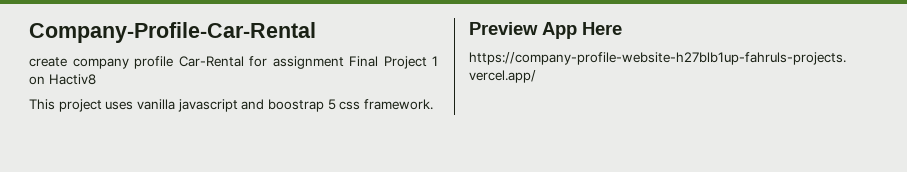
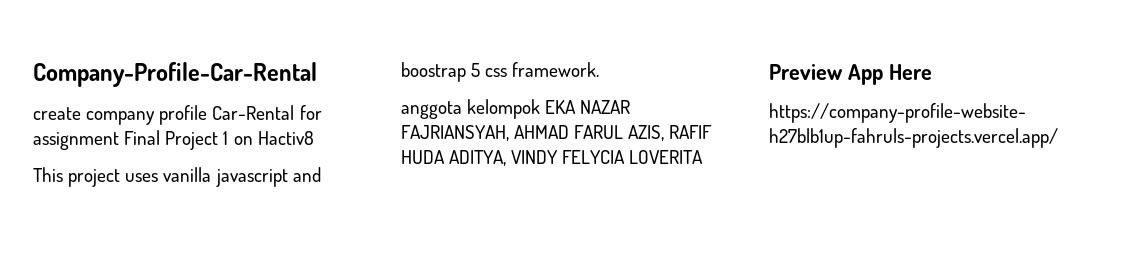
+ anggota kelompok EKA NAZAR FAJRIANSYAH, AHMAD FARUL AZIS, RAFIF HUDA ADITYA, VINDY FELYCIA LOVERITA

